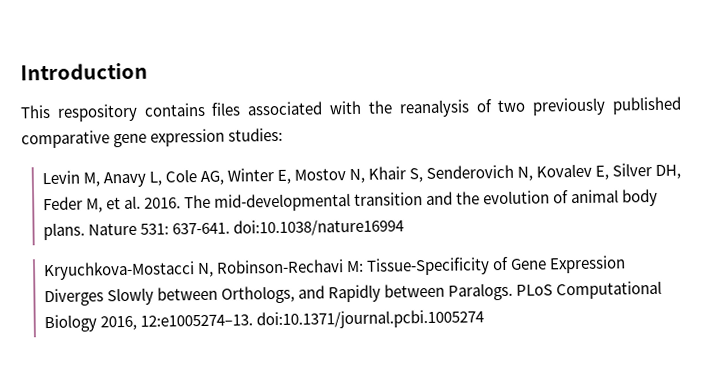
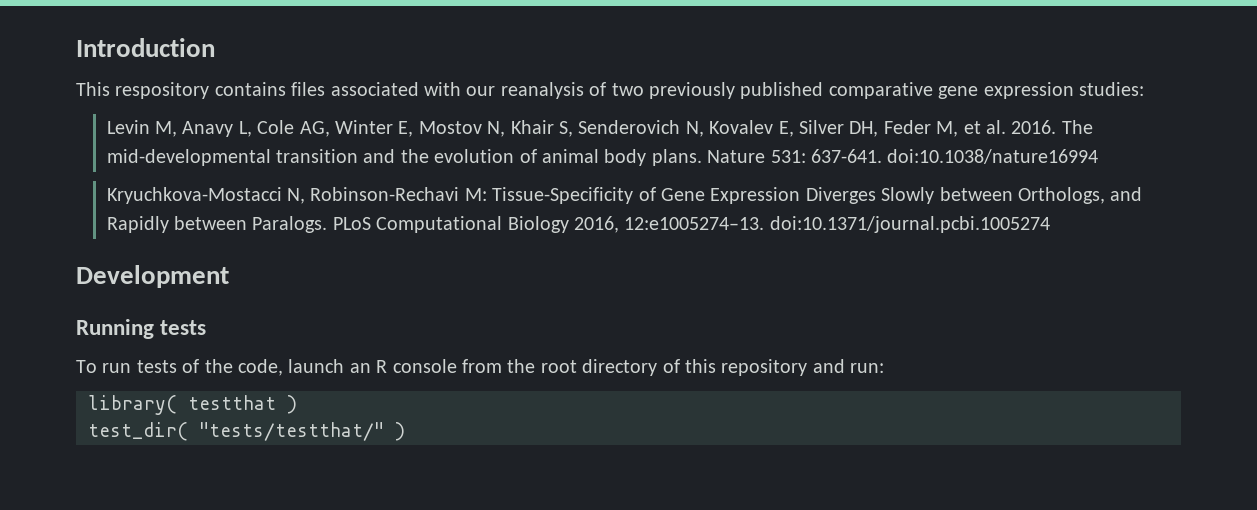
- This respository contains files associated with the reanalysis of two previously published comparative gene expression studies:
+ This respository contains files associated with our reanalysis of two previously published comparative gene expression studies:
+ Development
+ Running tests
+ To run tests of the code, launch an R console from the root directory of this repository and run:
+ library( testthat )
+ test_dir( "tests/testthat/" )

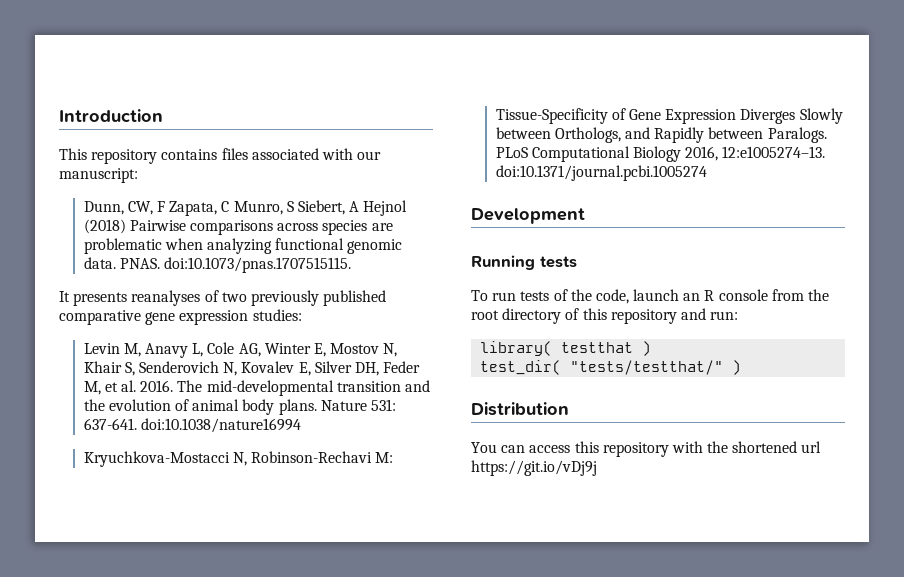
- This respository contains files associated with our reanalysis of two previously published comparative gene expression studies:
+ This repository contains files associated with our manuscript:
+ Dunn, CW, F Zapata, C Munro, S Siebert, A Hejnol (2018) Pairwise comparisons across species are problematic when analyzing functional genomic data. PNAS. doi:10.1073/pnas.1707515115.
+ It presents reanalyses of two previously published comparative gene expression studies:
+ Distribution
+ You can access this repository with the shortened url https://git.io/vDj9j

